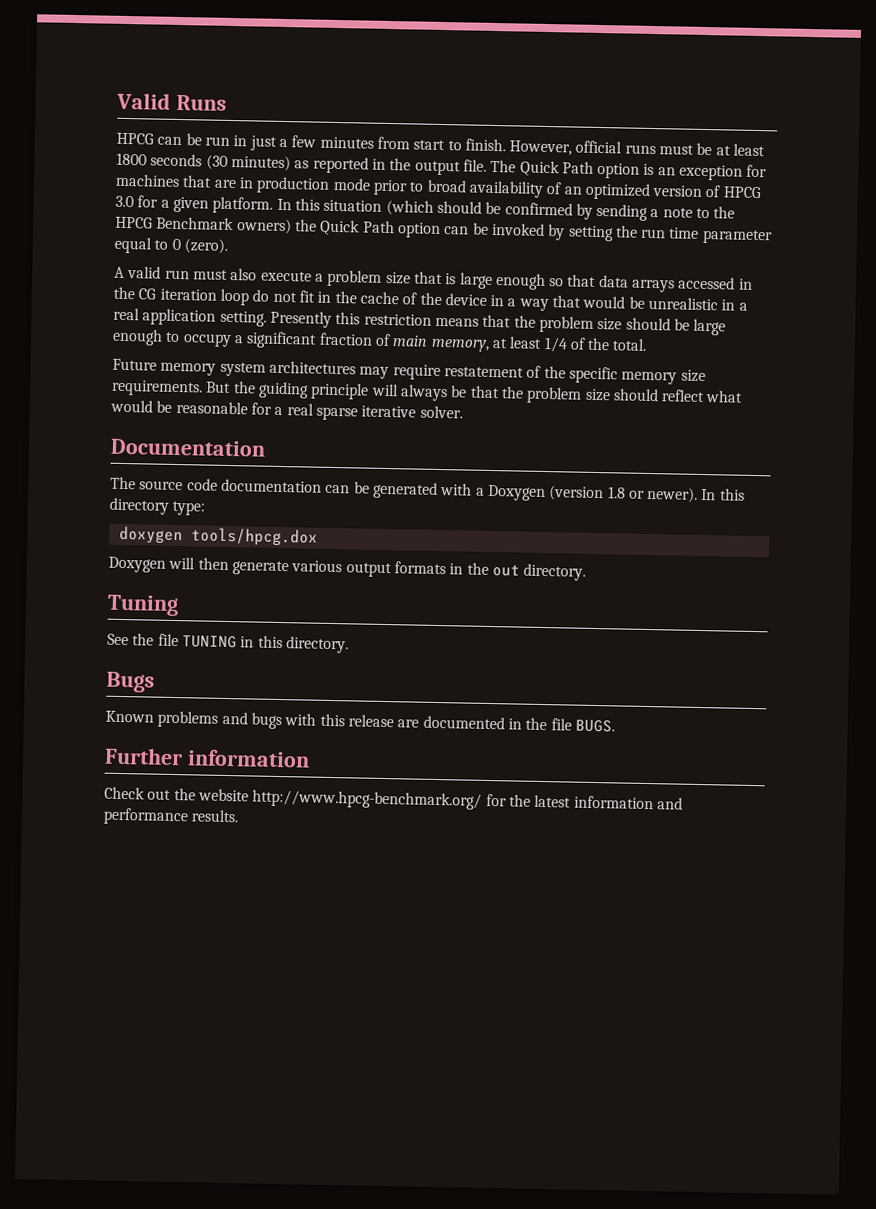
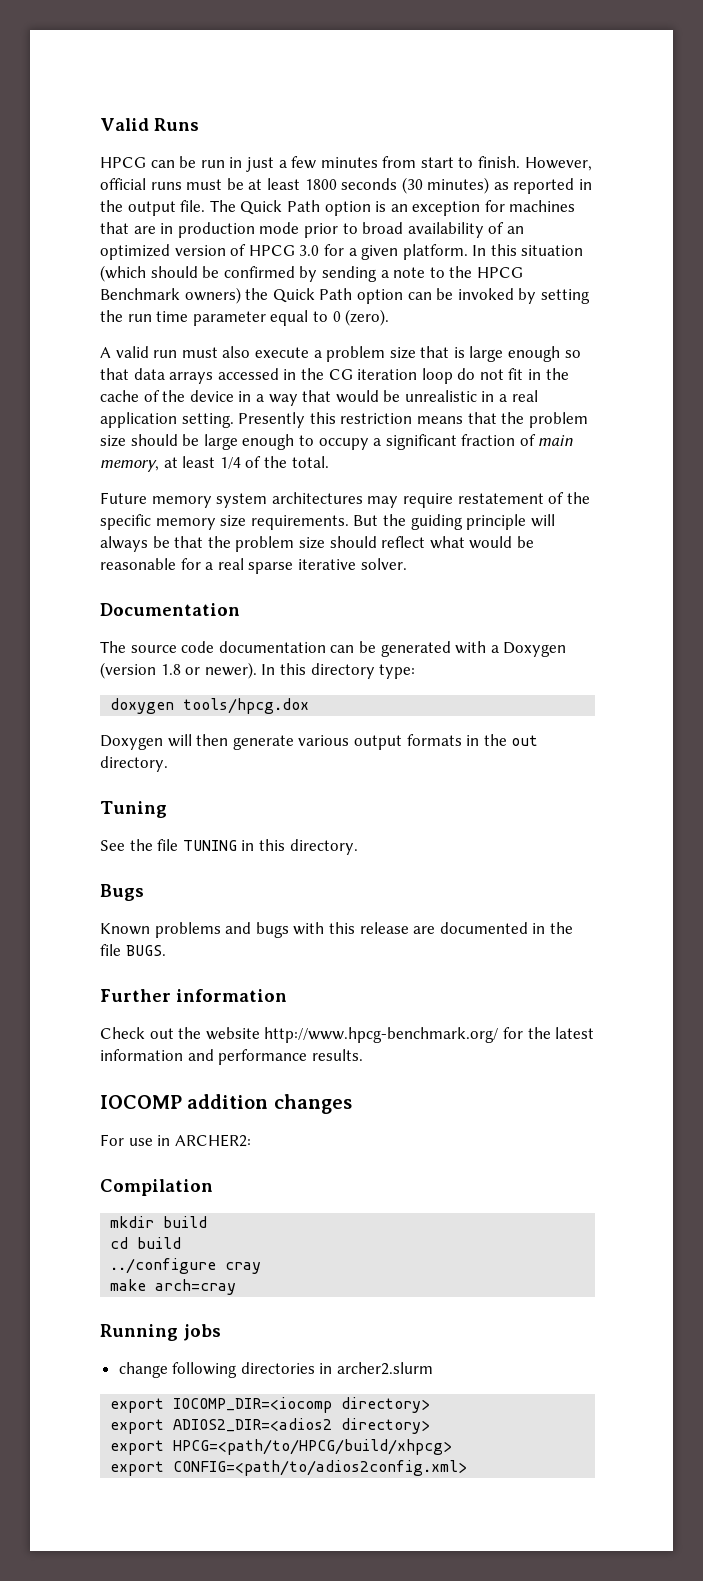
+ IOCOMP addition changes
+ For use in ARCHER2:
+ Compilation
+ mkdir build
+ cd build
+ ../configure cray
+ make arch=cray
+ Running jobs
+ change following directories in archer2.slurm
+ export IOCOMP_DIR=<iocomp directory>
+ export ADIOS2_DIR=<adios2 directory>
+ export HPCG=<path/to/HPCG/build/xhpcg>
+ export CONFIG=<path/to/adios2config.xml>

